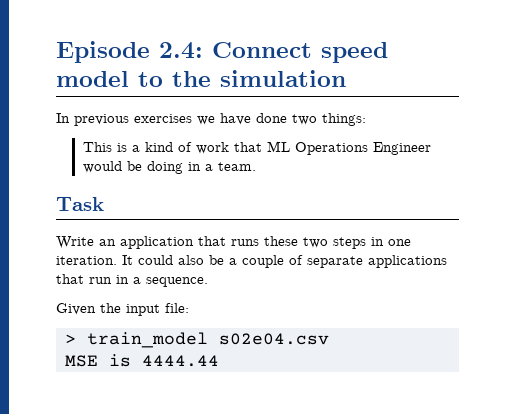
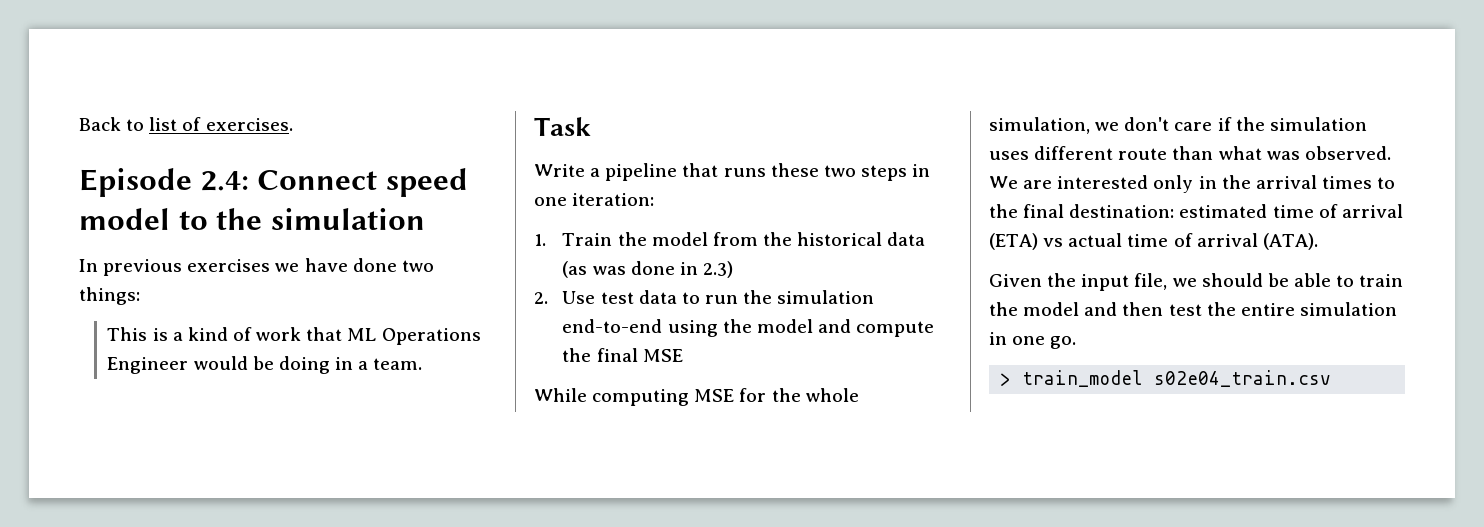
+ Back to list of exercises.
- Write an application that runs these two steps in one iteration. It could also be a couple of separate applications that run in a sequence.
- Given the input file:
- > train_model s02e04.csv
- MSE is 4444.44
+ Write a pipeline that runs these two steps in one iteration:
+ 1. Train the model from the historical data (as was done in 2.3)
+ 2. Use test data to run the simulation end-to-end using the model and compute the final MSE
+ While computing MSE for the whole simulation, we don't care if the simulation uses different route than what was observed. We are interested only in the arrival times to the final destination: estimated time of arrival (ETA) vs actual time of arrival (ATA).
+ Given the input file, we should be able to train the model and then test the entire simulation in one go.
+ > train_model s02e04_train.csv

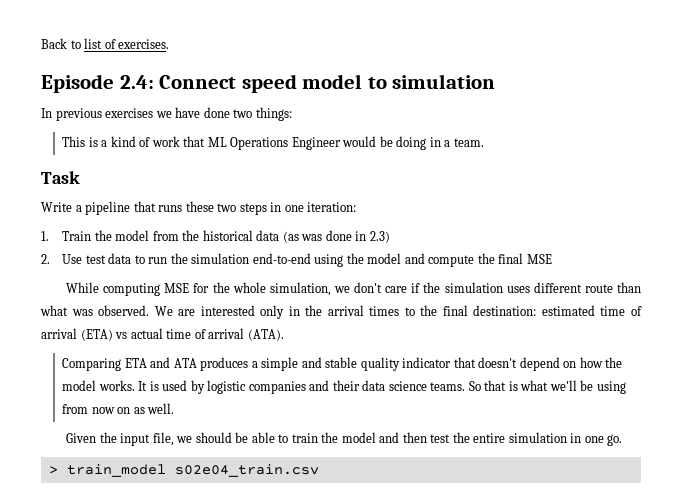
- Episode 2.4: Connect speed model to the simulation
+ Episode 2.4: Connect speed model to simulation
+ Comparing ETA and ATA produces a simple and stable quality indicator that doesn't depend on how the model works. It is used by logistic companies and their data science teams. So that is what we'll be using from now on as well.

